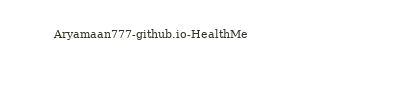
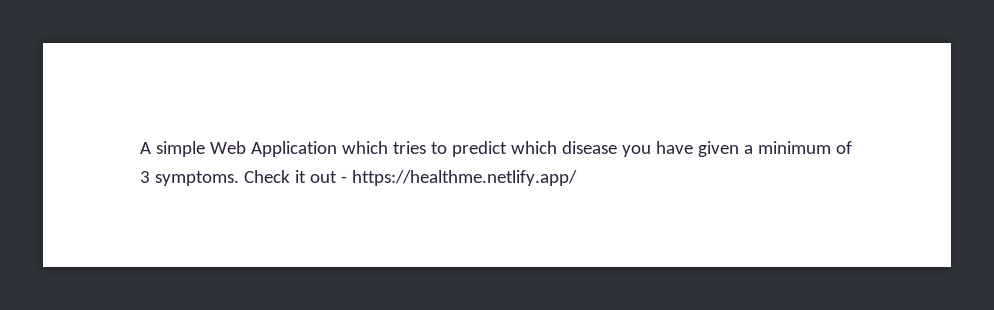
- Aryamaan777-github.io-HealthMe
+ A simple Web Application which tries to predict which disease you have given a minimum of 3 symptoms. Check it out - https://healthme.netlify.app/

